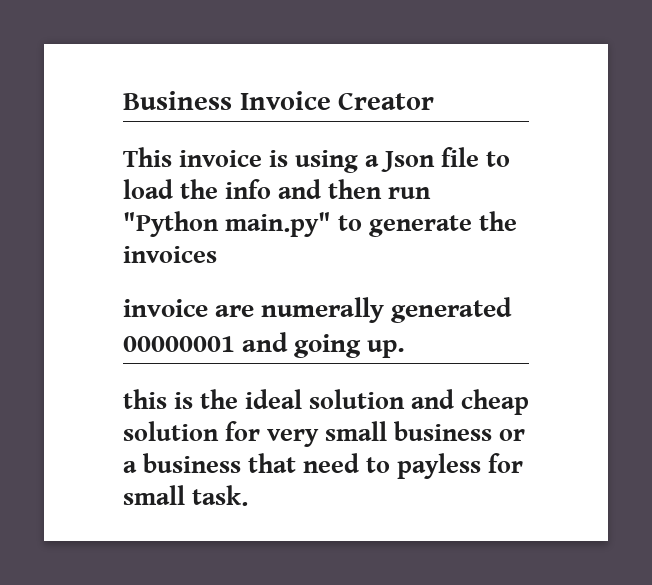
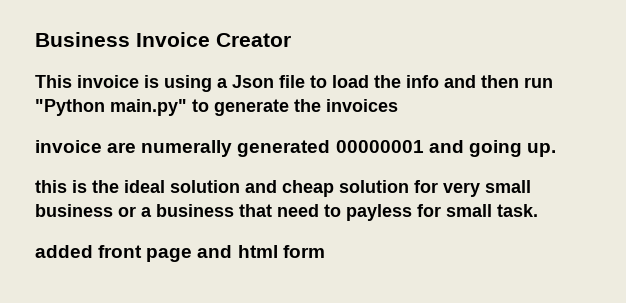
+ added front page and html form

